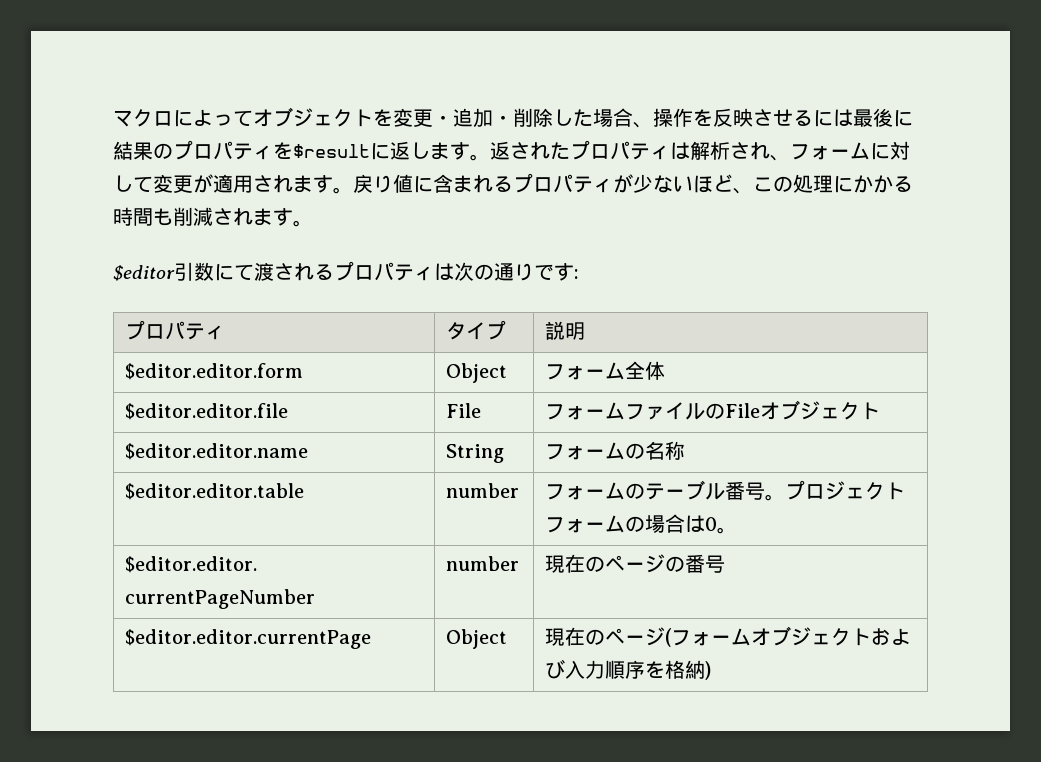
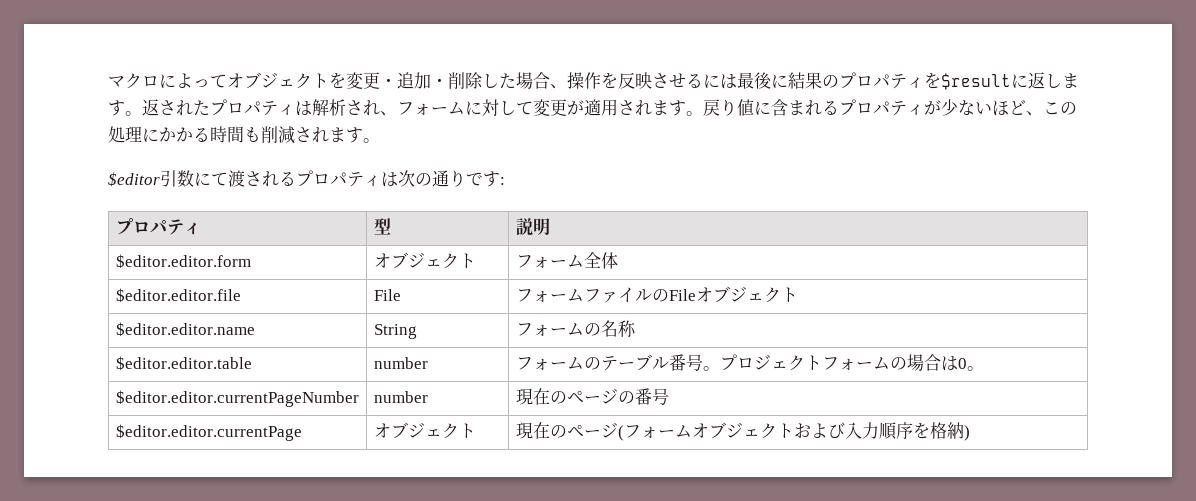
- プロパティ | タイプ | 説明
+ プロパティ | 型 | 説明
- $editor.editor.form | Object | フォーム全体
+ $editor.editor.form | オブジェクト | フォーム全体
- $editor.editor.currentPage | Object | 現在のページ(フォームオブジェクトおよび入力順序を格納)
+ $editor.editor.currentPage | オブジェクト | 現在のページ(フォームオブジェクトおよび入力順序を格納)

